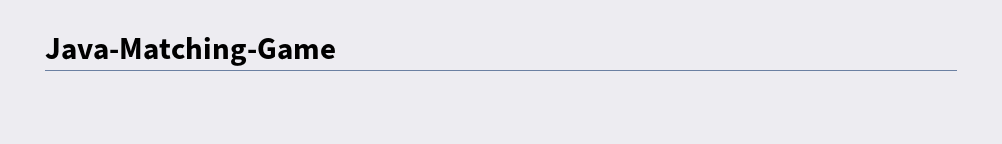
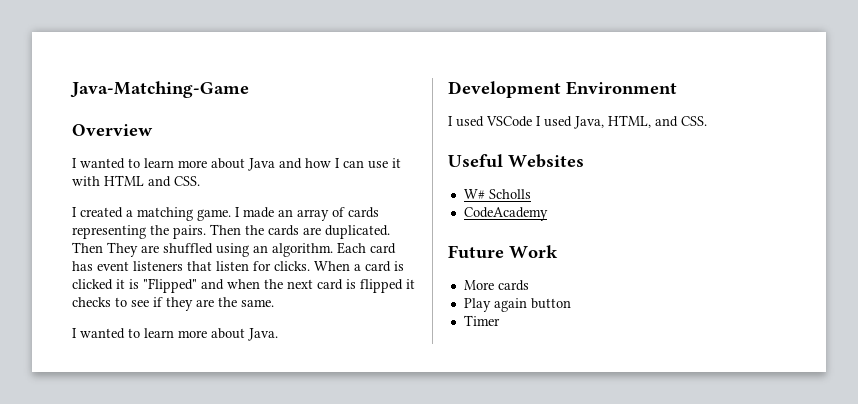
+ Overview
+ I wanted to learn more about Java and how I can use it with HTML and CSS.
+ I created a matching game. I made an array of cards representing the pairs. Then the cards are duplicated. Then They are shuffled using an algorithm. Each card has event listeners that listen for clicks. When a card is clicked it is "Flipped" and when the next card is flipped it checks to see if they are the same.
+ I wanted to learn more about Java.
+ Development Environment
+ I used VSCode I used Java, HTML, and CSS.
+ Useful Websites
+ W# Scholls
+ CodeAcademy
+ Future Work
+ More cards
+ Play again button
+ Timer

